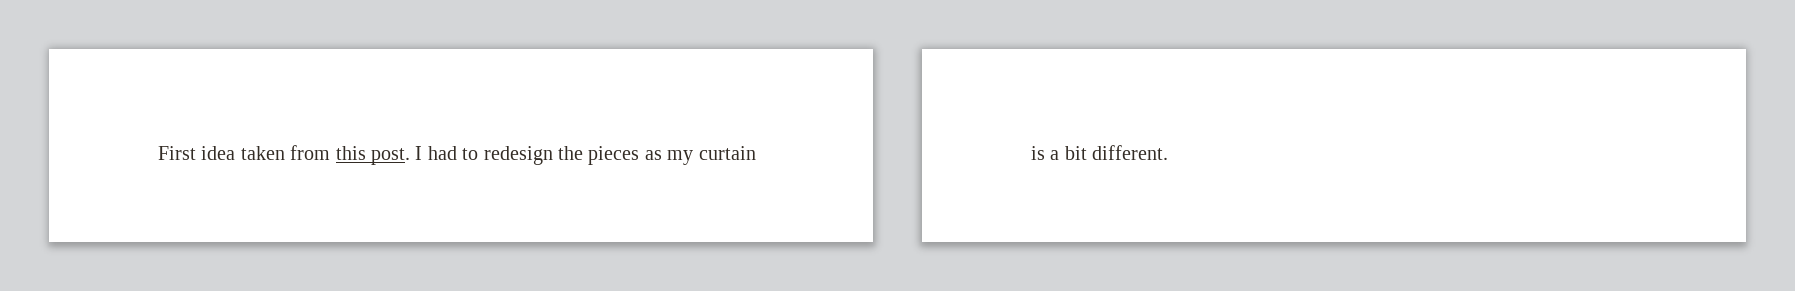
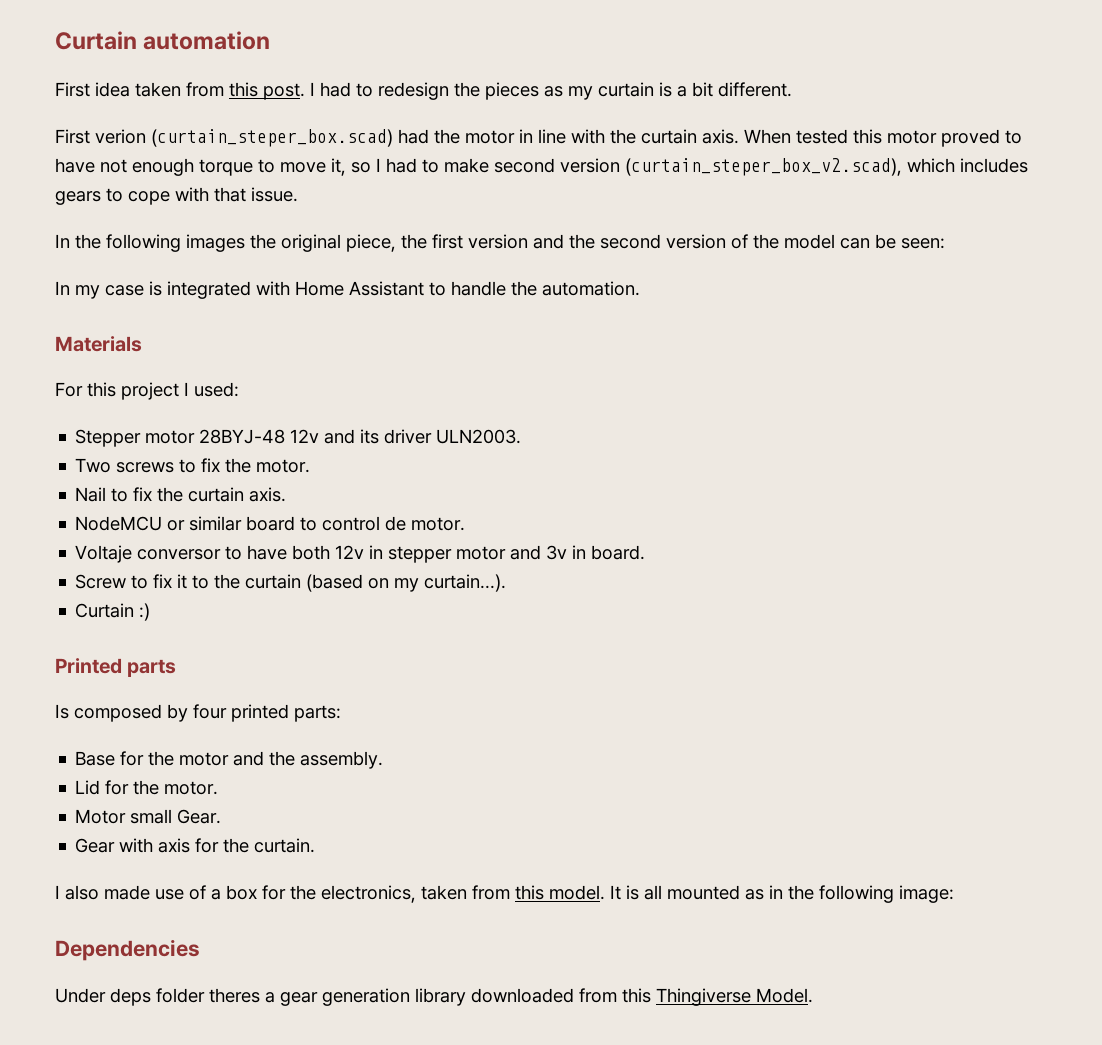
+ Curtain automation
+ First verion (curtain_steper_box.scad) had the motor in line with the curtain axis. When tested this motor proved to have not enough torque to move it, so I had to make second version (curtain_steper_box_v2.scad), which includes gears to cope with that issue.
+ In the following images the original piece, the first version and the second version of the model can be seen:
+ In my case is integrated with Home Assistant to handle the automation.
+ Materials
+ For this project I used:
+ Stepper motor 28BYJ-48 12v and its driver ULN2003.
+ Two screws to fix the motor.
+ Nail to fix the curtain axis.
+ NodeMCU or similar board to control de motor.
+ Voltaje conversor to have both 12v in stepper motor and 3v in board.
+ Screw to fix it to the curtain (based on my curtain...).
+ Curtain :)
+ Printed parts
+ Is composed by four printed parts:
+ Base for the motor and the assembly.
+ Lid for the motor.
+ Motor small Gear.
+ Gear with axis for the curtain.
+ I also made use of a box for the electronics, taken from this model. It is all mounted as in the following image:
+ Dependencies
+ Under deps folder theres a gear generation library downloaded from this Thingiverse Model.

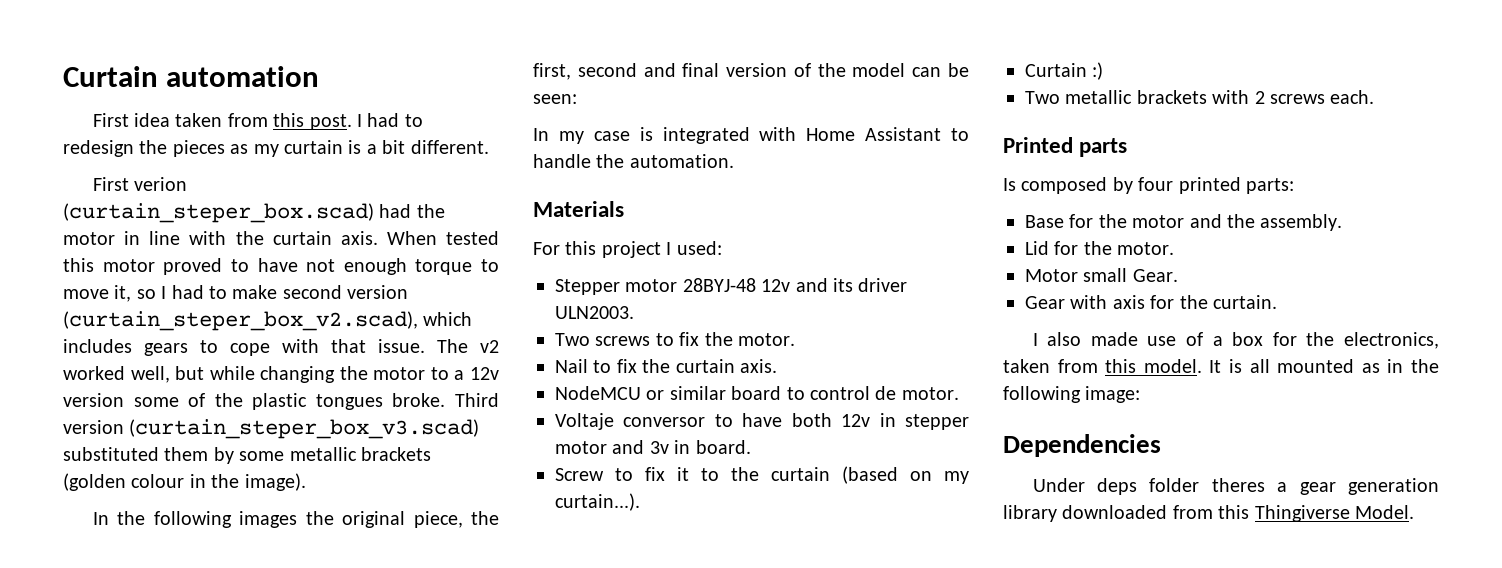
+ The v2 worked well, but while changing the motor to a 12v version some of the plastic tongues broke. Third version (curtain_steper_box_v3.scad) substituted them by some metallic brackets (golden colour in the image).
- In the following images the original piece, the first version and the second version of the model can be seen:
+ In the following images the original piece, the first, second and final version of the model can be seen:
+ Two metallic brackets with 2 screws each.

